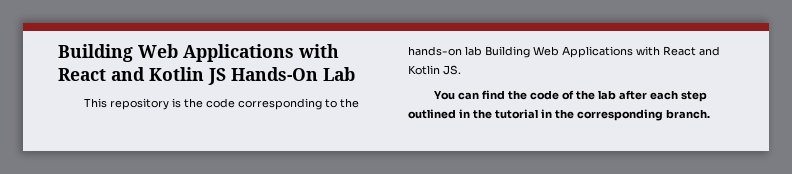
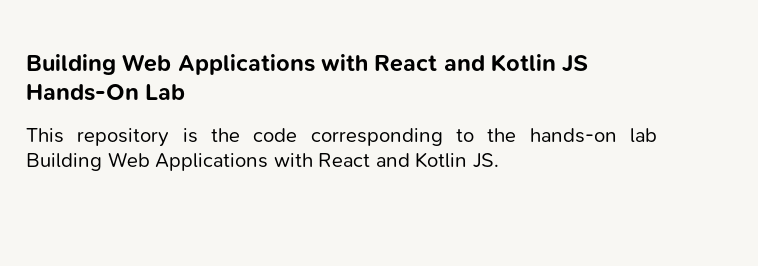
- You can find the code of the lab after each step outlined in the tutorial in the corresponding branch.

